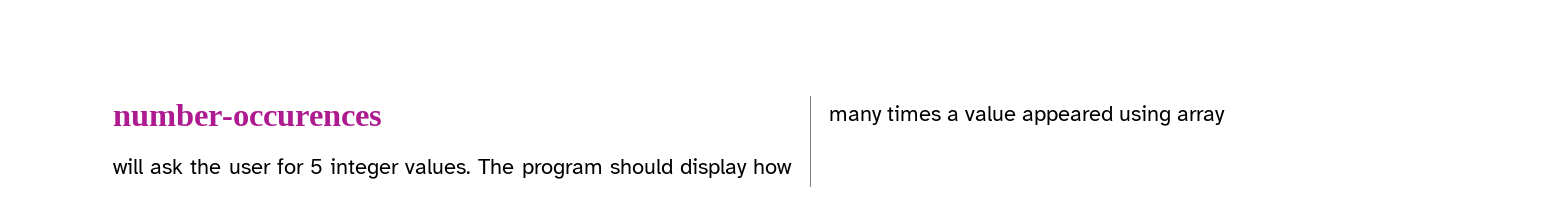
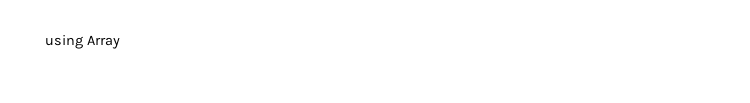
- number-occurences
- will ask the user for 5 integer values. The program should display how many times a value appeared using array
+ using Array

